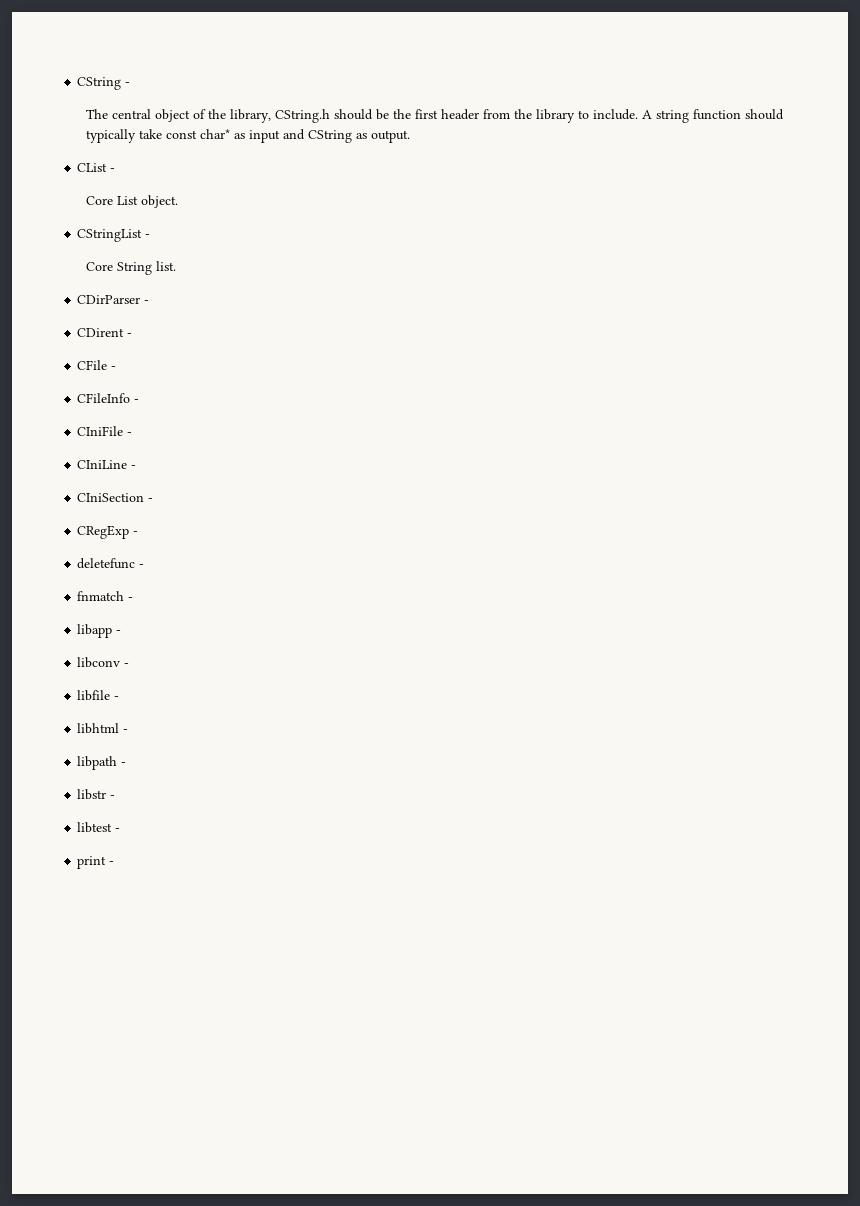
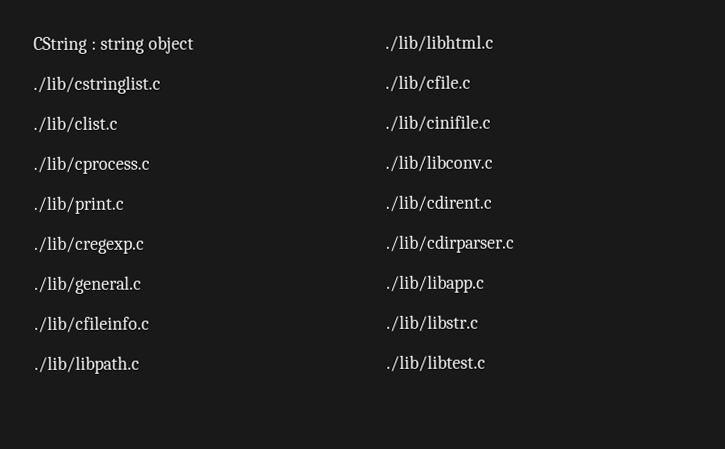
- CString -
- The central object of the library, CString.h should be the first header from the library to include. A string function should typically take const char* as input and CString as output.
- CList -
- Core List object.
- CStringList -
- Core String list.
- CDirParser -
- CDirent -
- CFile -
- CFileInfo -
- CIniFile -
- CIniLine -
- CIniSection -
- CRegExp -
- deletefunc -
- fnmatch -
- libapp -
- libconv -
- libfile -
- libhtml -
- libpath -
- libstr -
- libtest -
- print -
+ CString : string object
+ ./lib/cstringlist.c
+ ./lib/clist.c
+ ./lib/cprocess.c
+ ./lib/print.c
+ ./lib/cregexp.c
+ ./lib/general.c
+ ./lib/cfileinfo.c
+ ./lib/libpath.c
+ ./lib/libhtml.c
+ ./lib/cfile.c
+ ./lib/cinifile.c
+ ./lib/libconv.c
+ ./lib/cdirent.c
+ ./lib/cdirparser.c
+ ./lib/libapp.c
+ ./lib/libstr.c
+ ./lib/libtest.c

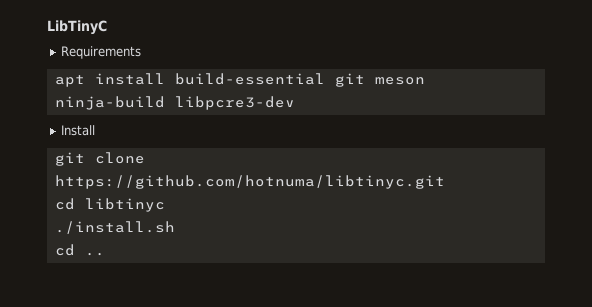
- CString : string object
- ./lib/cstringlist.c
- ./lib/clist.c
- ./lib/cprocess.c
- ./lib/print.c
- ./lib/cregexp.c
- ./lib/general.c
- ./lib/cfileinfo.c
- ./lib/libpath.c
- ./lib/libhtml.c
- ./lib/cfile.c
- ./lib/cinifile.c
- ./lib/libconv.c
- ./lib/cdirent.c
- ./lib/cdirparser.c
- ./lib/libapp.c
- ./lib/libstr.c
- ./lib/libtest.c
+ LibTinyC
+ Requirements
+ apt install build-essential git meson ninja-build libpcre3-dev
+ Install
+ git clone https://github.com/hotnuma/libtinyc.git
+ cd libtinyc
+ ./install.sh
+ cd ..

